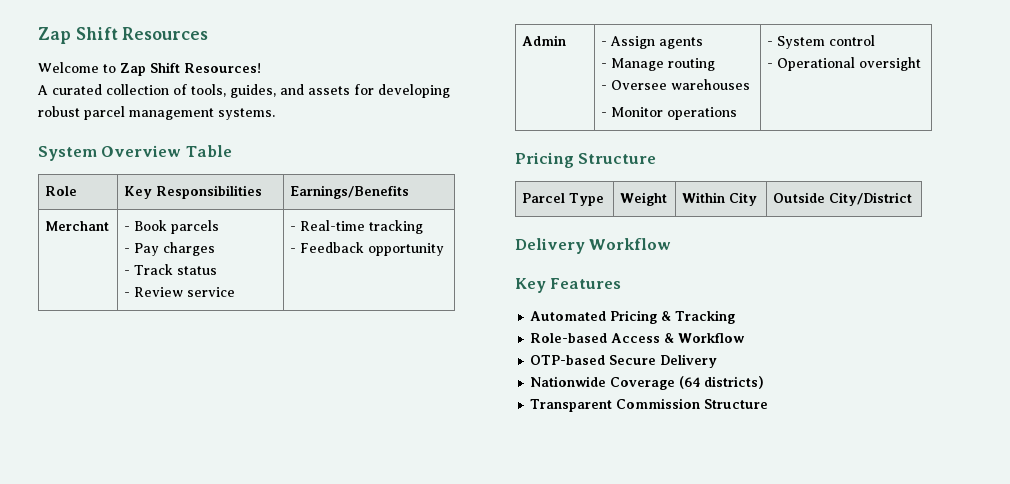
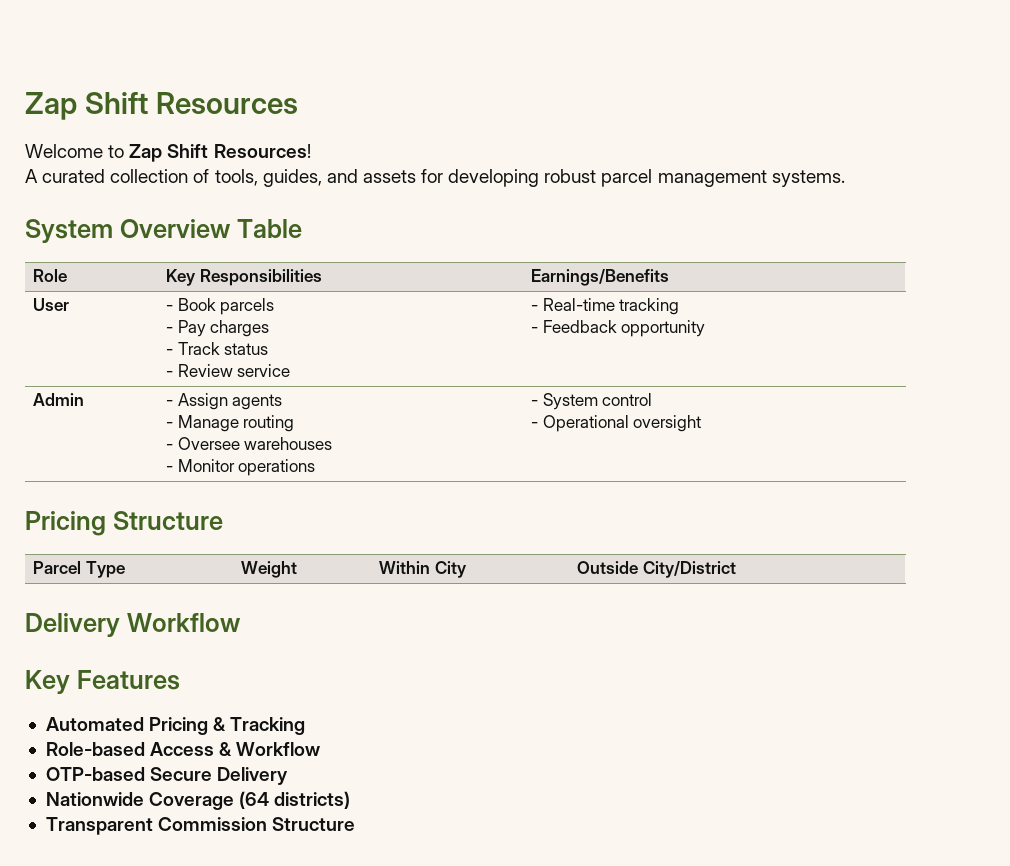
- Merchant | - Book parcels
+ User | - Book parcels

